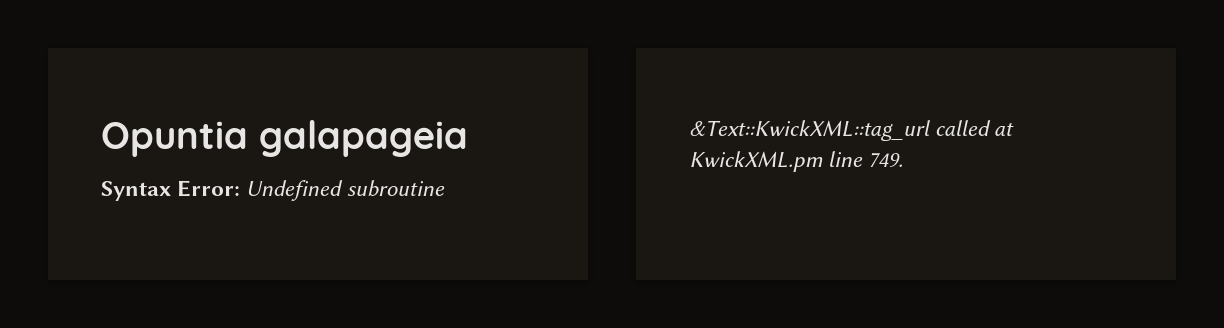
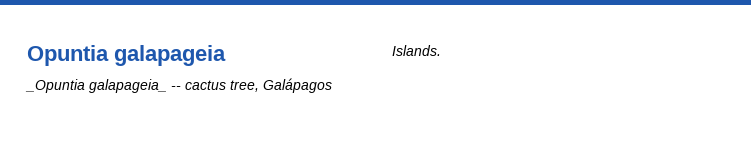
- Syntax Error: Undefined subroutine &Text::KwickXML::tag_url called at KwickXML.pm line 749.
+ _Opuntia galapageia_ -- cactus tree, Galápagos Islands.

